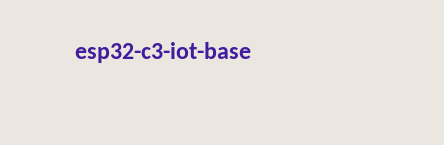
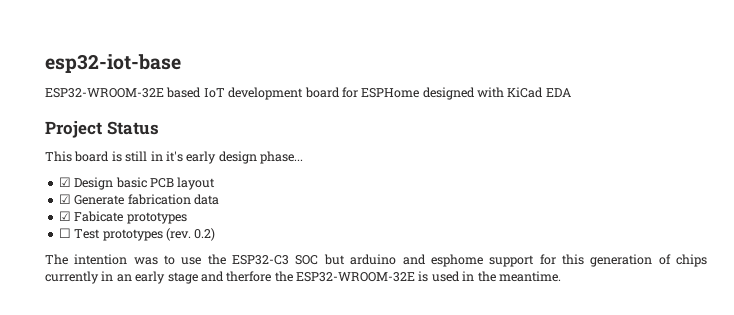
- esp32-c3-iot-base
+ esp32-iot-base
+ ESP32-WROOM-32E based IoT development board for ESPHome designed with KiCad EDA
+ Project Status
+ This board is still in it's early design phase...
+ ☑ Design basic PCB layout
+ ☑ Generate fabrication data
+ ☑ Fabicate prototypes
+ ☐ Test prototypes (rev. 0.2)
+ The intention was to use the ESP32-C3 SOC but arduino and esphome support for this generation of chips currently in an early stage and therfore the ESP32-WROOM-32E is used in the meantime.

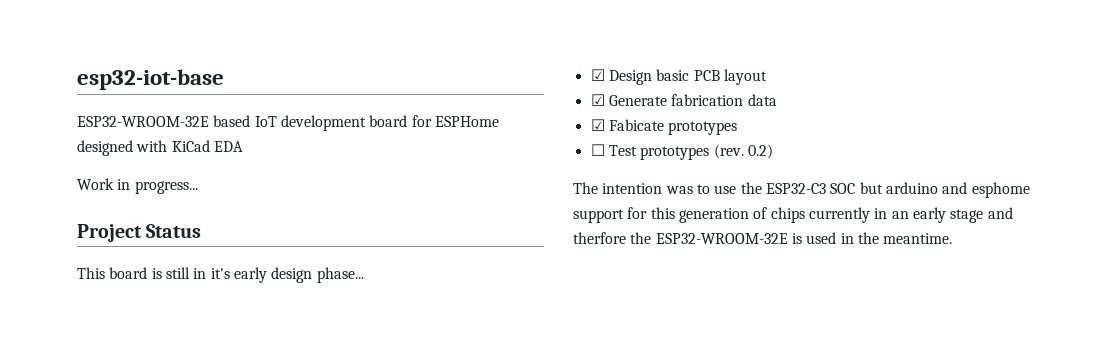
+ Work in progress...

